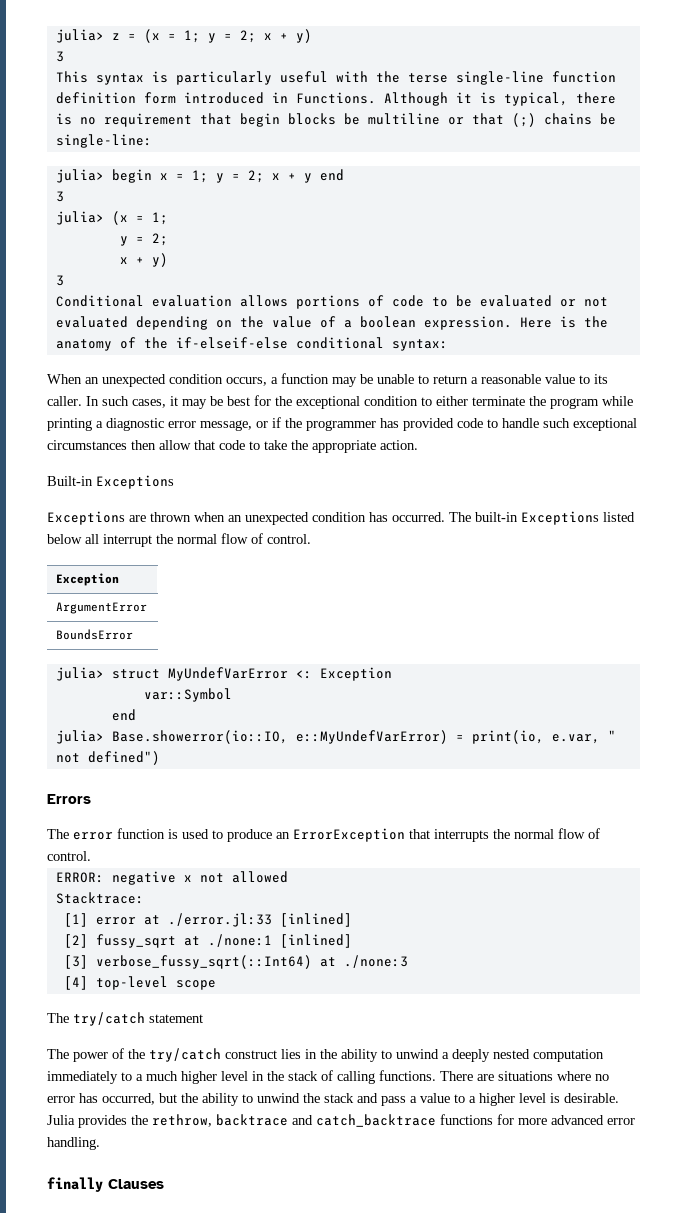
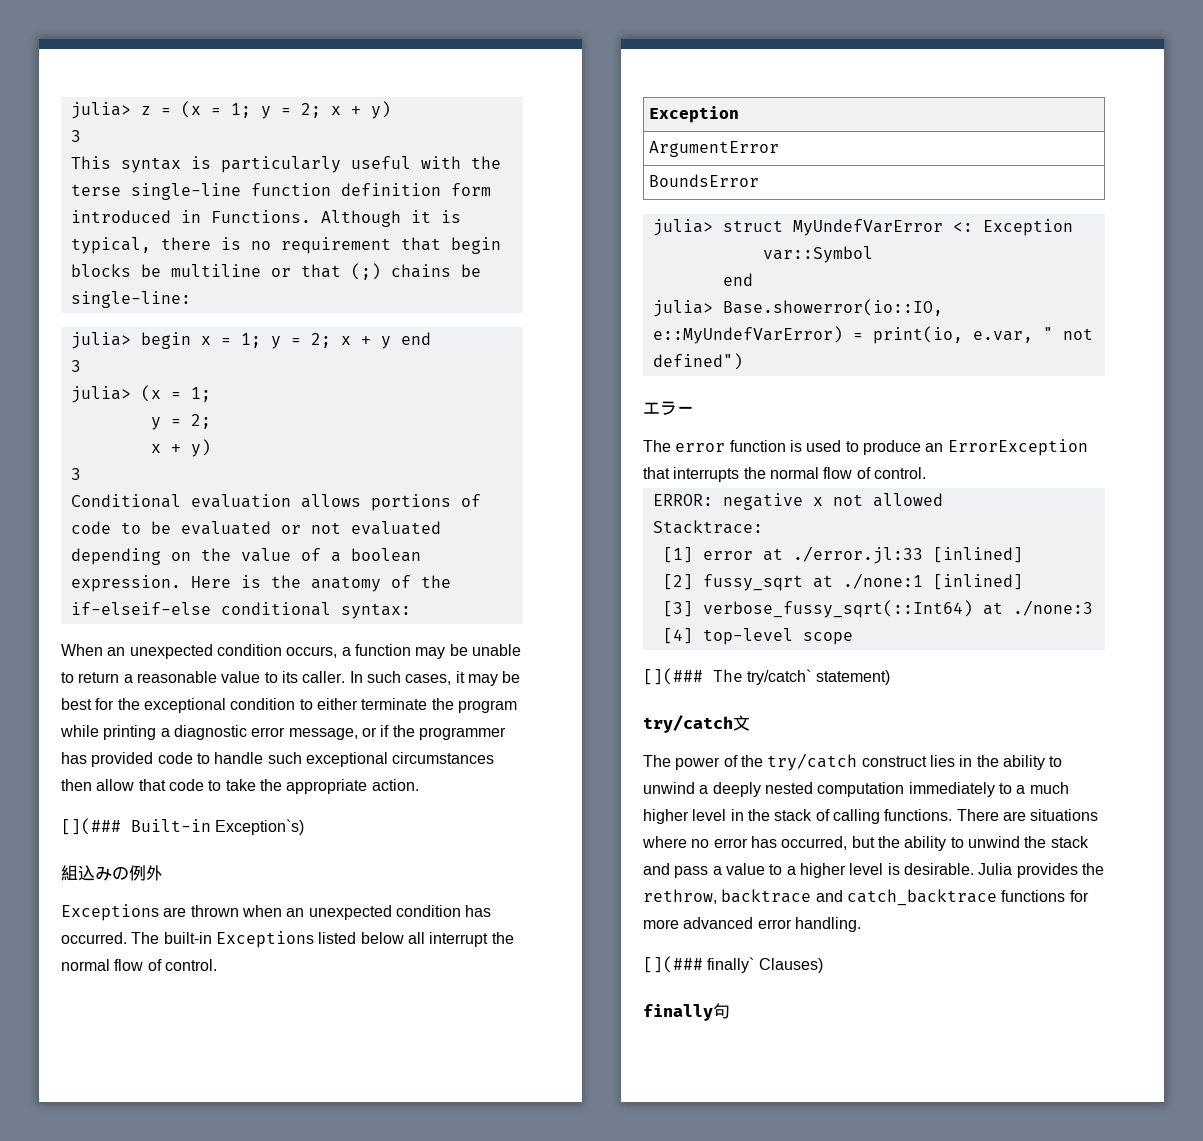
- Built-in Exceptions
+ [](### Built-in Exception`s)
+ 組込みの例外
- Errors
+ エラー
- The try/catch statement
+ [](### The try/catch` statement)
+ try/catch文
+ [](### finally` Clauses)
- finally Clauses
+ finally句

